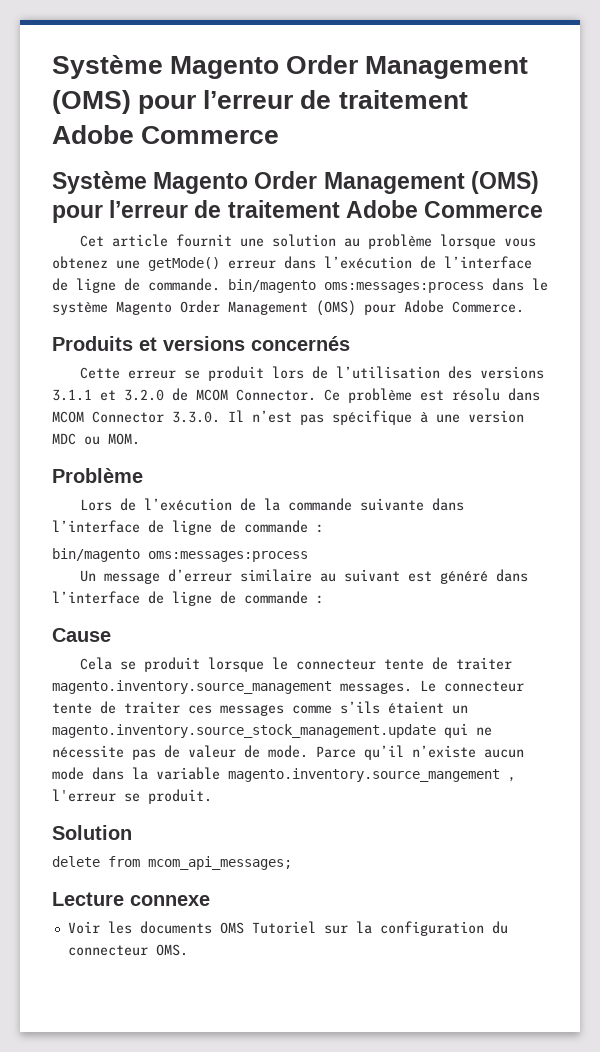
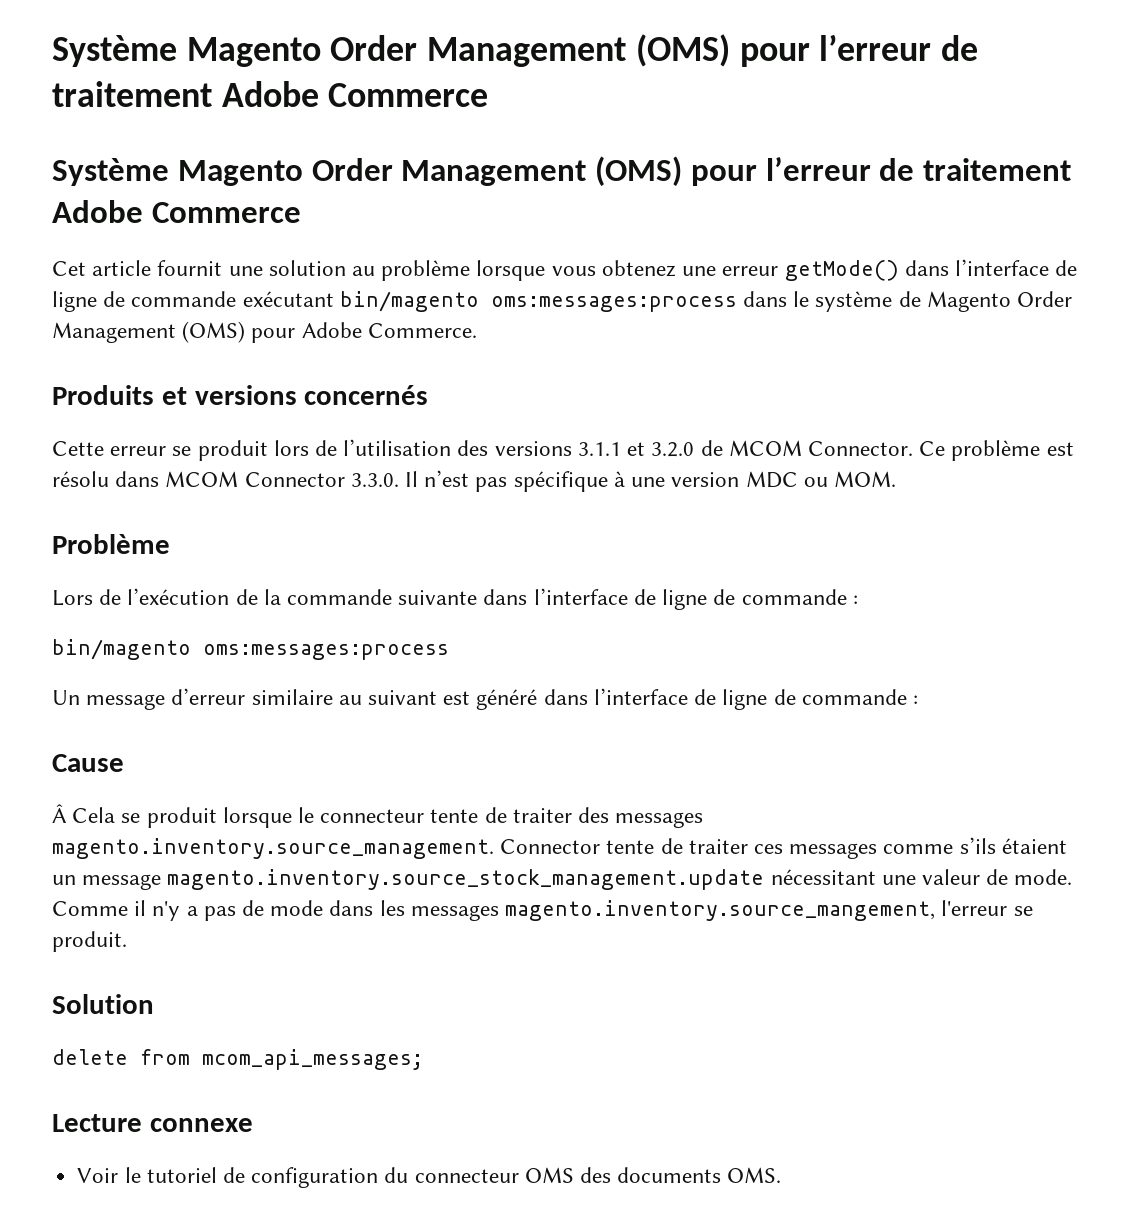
- Cet article fournit une solution au problème lorsque vous obtenez une getMode() erreur dans l’exécution de l’interface de ligne de commande. bin/magento oms:messages:process dans le système Magento Order Management (OMS) pour Adobe Commerce.
+ Cet article fournit une solution au problème lorsque vous obtenez une erreur getMode() dans l’interface de ligne de commande exécutant bin/magento oms:messages:process dans le système de Magento Order Management (OMS) pour Adobe Commerce.
- Cela se produit lorsque le connecteur tente de traiter magento.inventory.source_management messages. Le connecteur tente de traiter ces messages comme s’ils étaient un magento.inventory.source_stock_management.update qui ne nécessite pas de valeur de mode. Parce qu’il n’existe aucun mode dans la variable magento.inventory.source_mangement , l'erreur se produit.
+ Â Cela se produit lorsque le connecteur tente de traiter des messages magento.inventory.source_management. Connector tente de traiter ces messages comme s’ils étaient un message magento.inventory.source_stock_management.update nécessitant une valeur de mode. Comme il n'y a pas de mode dans les messages magento.inventory.source_mangement, l'erreur se produit.
- Voir les documents OMS Tutoriel sur la configuration du connecteur OMS.
+ Voir le tutoriel de configuration du connecteur OMS des documents OMS.

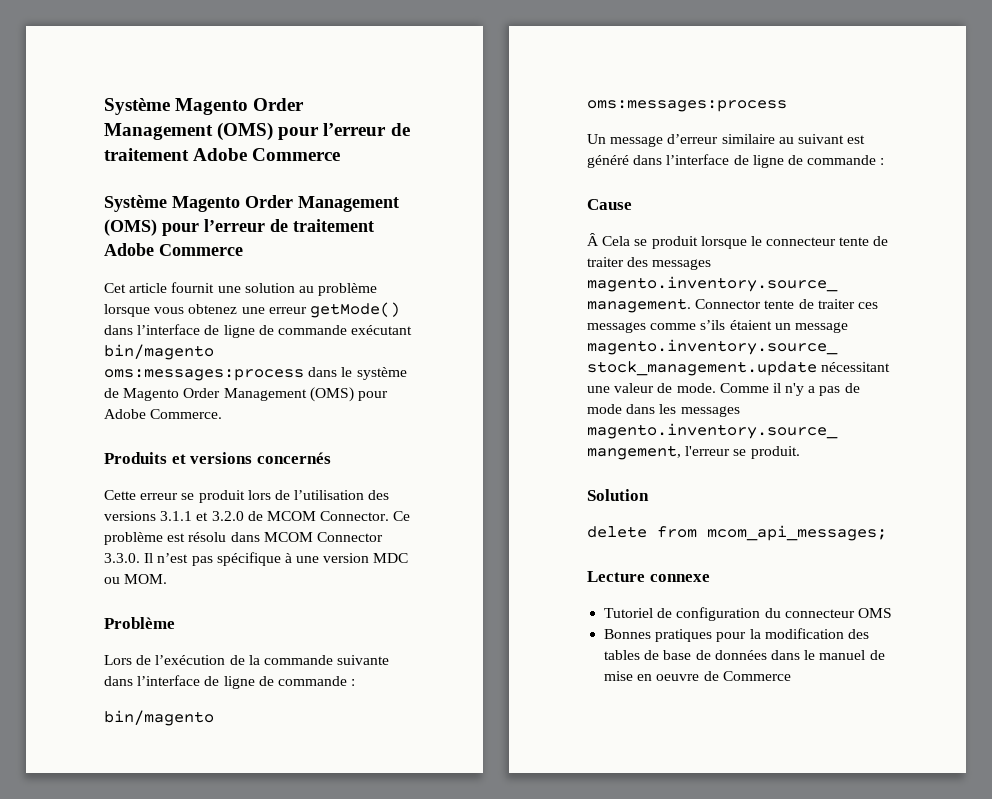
- Voir le tutoriel de configuration du connecteur OMS des documents OMS.
+ Tutoriel de configuration du connecteur OMS
+ Bonnes pratiques pour la modification des tables de base de données dans le manuel de mise en oeuvre de Commerce

